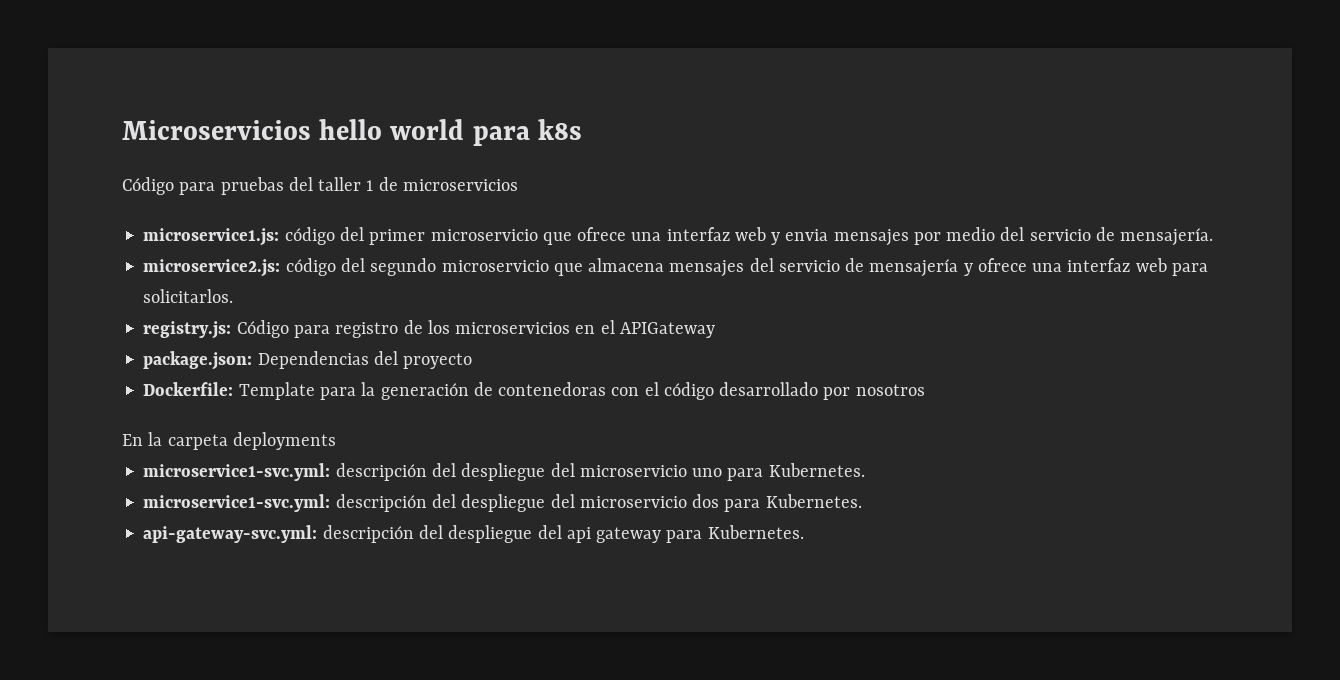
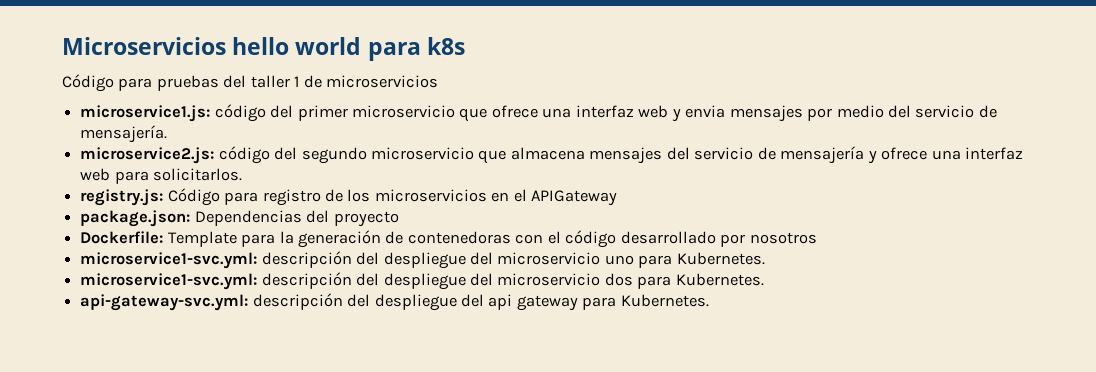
- En la carpeta deployments

